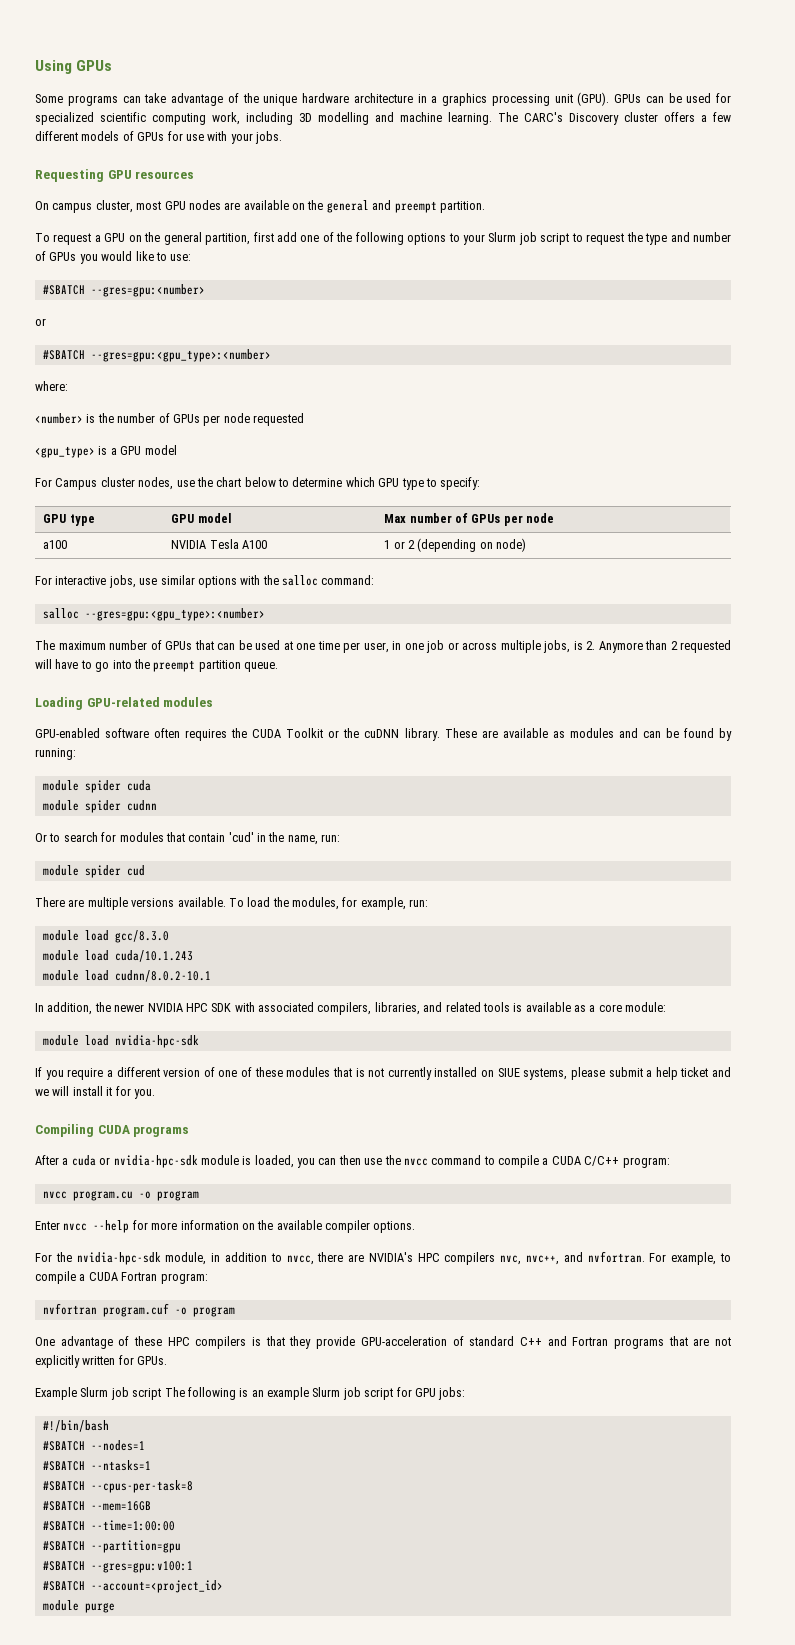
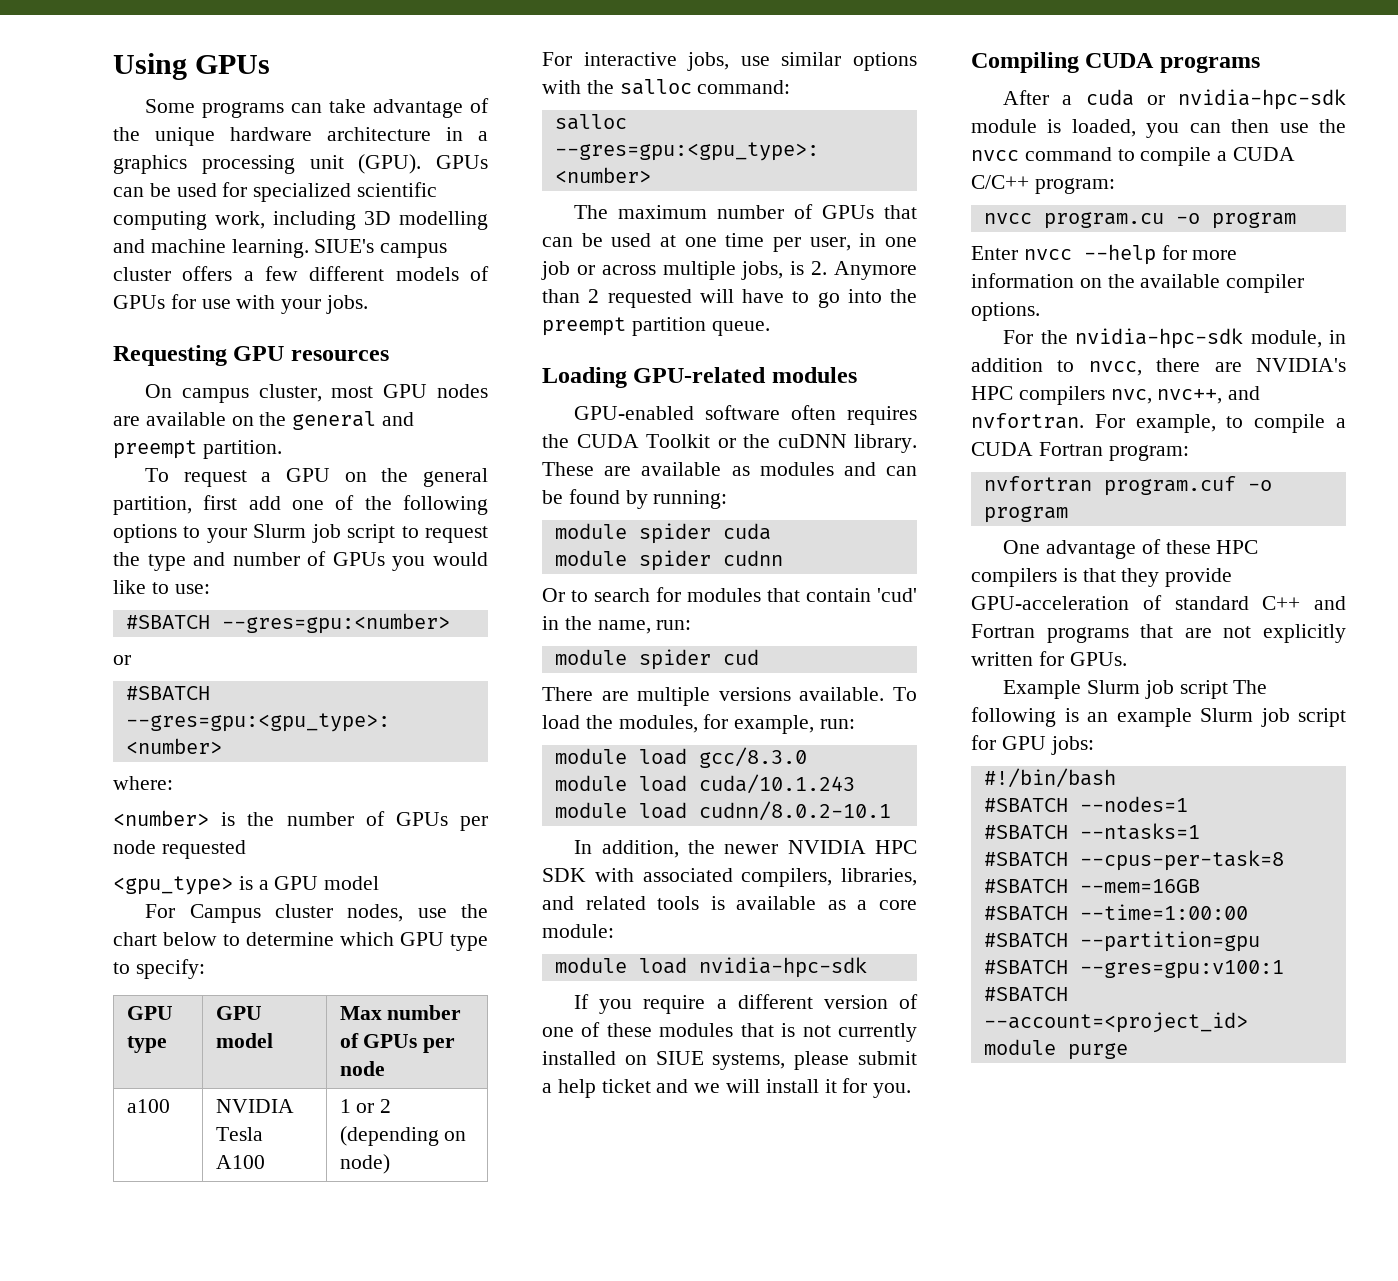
- The CARC's Discovery cluster offers a few different models of GPUs for use with your jobs.
+ SIUE's campus cluster offers a few different models of GPUs for use with your jobs.

